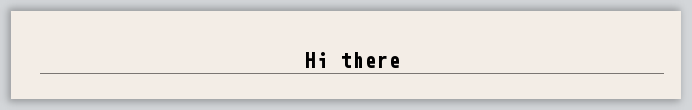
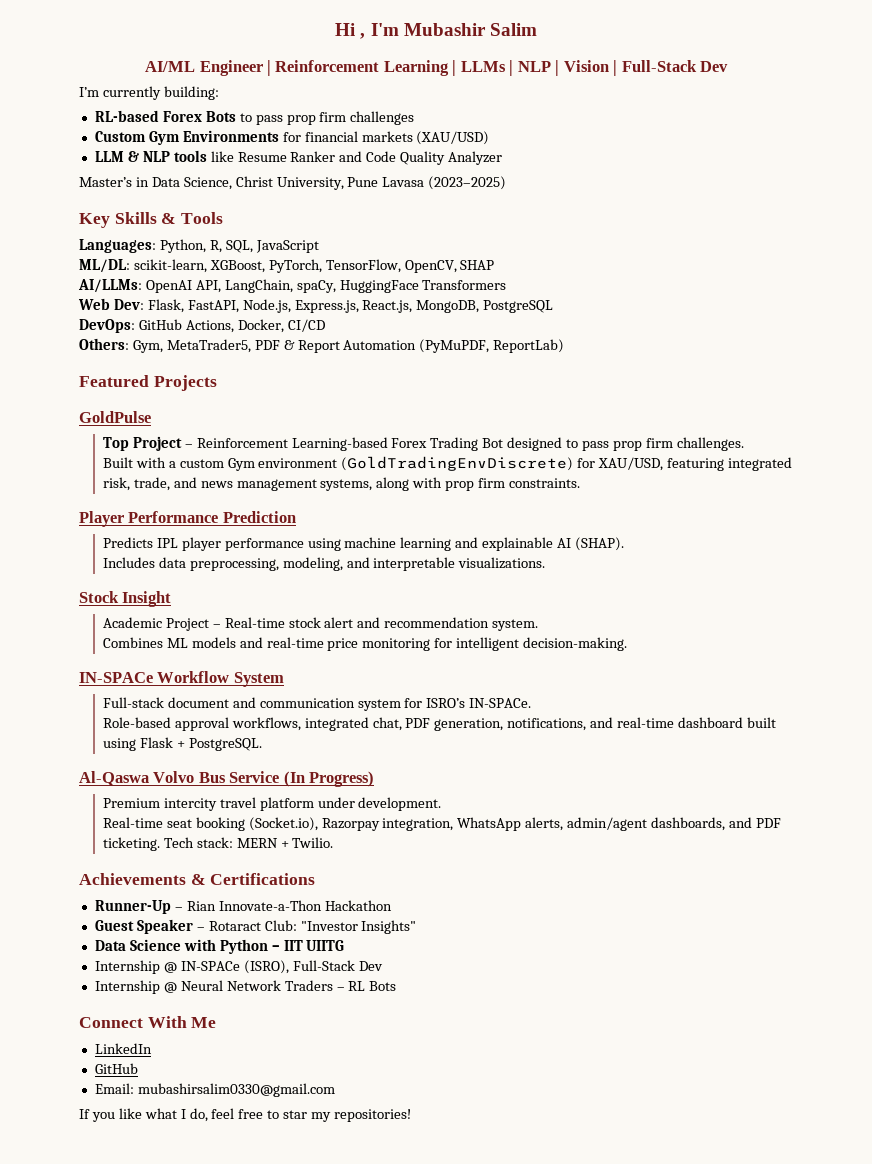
- Hi there
+ Hi , I'm Mubashir Salim
+ AI/ML Engineer | Reinforcement Learning | LLMs | NLP | Vision | Full-Stack Dev
+ I’m currently building:
+ RL-based Forex Bots to pass prop firm challenges
+ Custom Gym Environments for financial markets (XAU/USD)
+ LLM & NLP tools like Resume Ranker and Code Quality Analyzer
+ Master’s in Data Science, Christ University, Pune Lavasa (2023–2025)
+ Key Skills & Tools
+ Languages: Python, R, SQL, JavaScript
+ ML/DL: scikit-learn, XGBoost, PyTorch, TensorFlow, OpenCV, SHAP
+ AI/LLMs: OpenAI API, LangChain, spaCy, HuggingFace Transformers
+ Web Dev: Flask, FastAPI, Node.js, Express.js, React.js, MongoDB, PostgreSQL
+ DevOps: GitHub Actions, Docker, CI/CD
+ Others: Gym, MetaTrader5, PDF & Report Automation (PyMuPDF, ReportLab)
+ Featured Projects
+ GoldPulse
+ Top Project – Reinforcement Learning-based Forex Trading Bot designed to pass prop firm challenges.
+ Built with a custom Gym environment (GoldTradingEnvDiscrete) for XAU/USD, featuring integrated risk, trade, and news management systems, along with prop firm constraints.
+ Player Performance Prediction
+ Predicts IPL player performance using machine learning and explainable AI (SHAP).
+ Includes data preprocessing, modeling, and interpretable visualizations.
+ Stock Insight
+ Academic Project – Real-time stock alert and recommendation system.
+ Combines ML models and real-time price monitoring for intelligent decision-making.
+ IN-SPACe Workflow System
+ Full-stack document and communication system for ISRO’s IN-SPACe.
+ Role-based approval workflows, integrated chat, PDF generation, notifications, and real-time dashboard built using Flask + PostgreSQL.
+ Al-Qaswa Volvo Bus Service (In Progress)
+ Premium intercity travel platform under development.
+ Real-time seat booking (Socket.io), Razorpay integration, WhatsApp alerts, admin/agent dashboards, and PDF ticketing. Tech stack: MERN + Twilio.
+ Achievements & Certifications
+ Runner-Up – Rian Innovate-a-Thon Hackathon
+ Guest Speaker – Rotaract Club: "Investor Insights"
+ Data Science with Python – IIT UIITG
+ Internship @ IN-SPACe (ISRO), Full-Stack Dev
+ Internship @ Neural Network Traders – RL Bots
+ Connect With Me
+ LinkedIn
+ GitHub
+ Email: mubashirsalim0330@gmail.com
+ If you like what I do, feel free to star my repositories!

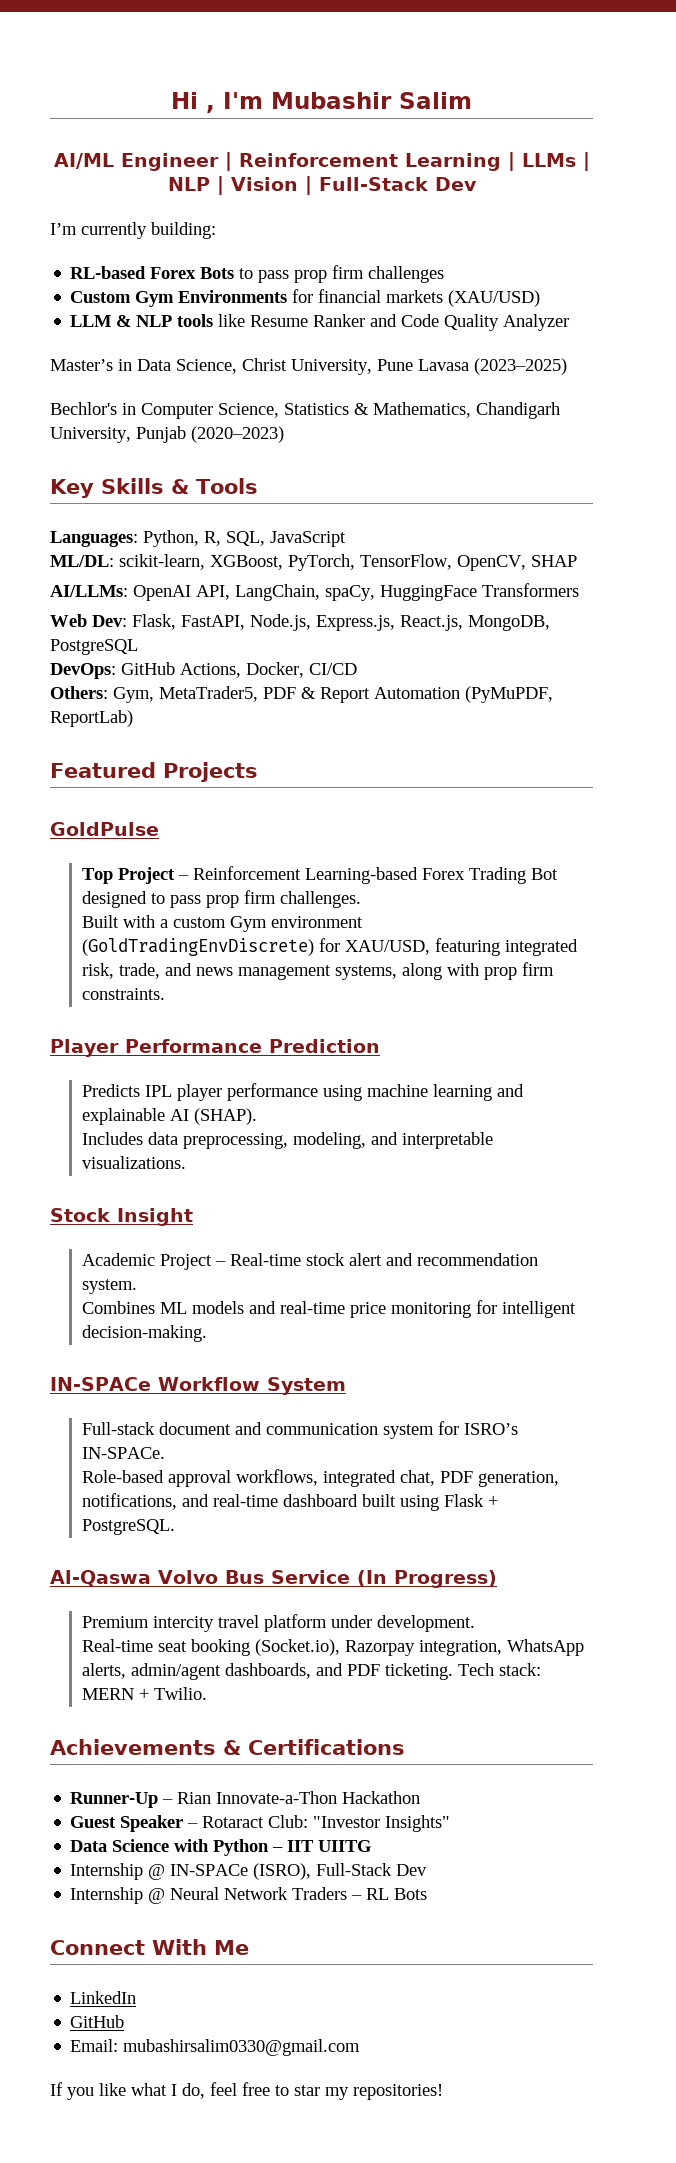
+ Bechlor's in Computer Science, Statistics & Mathematics, Chandigarh University, Punjab (2020–2023)

